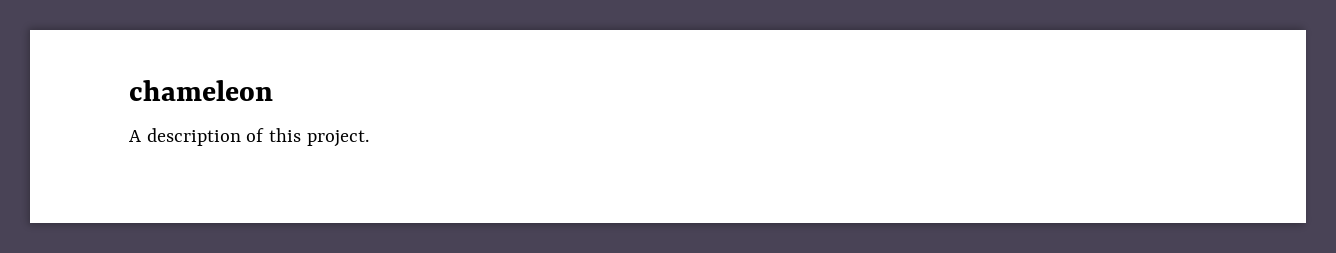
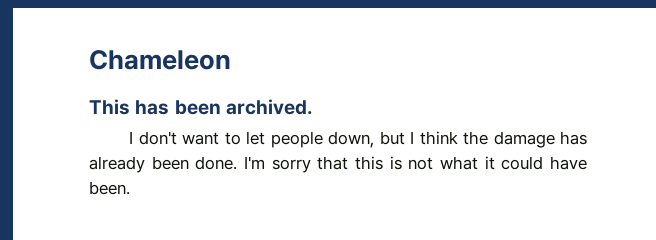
- chameleon
- A description of this project.
+ Chameleon
+ This has been archived.
+ I don't want to let people down, but I think the damage has already been done. I'm sorry that this is not what it could have been.

